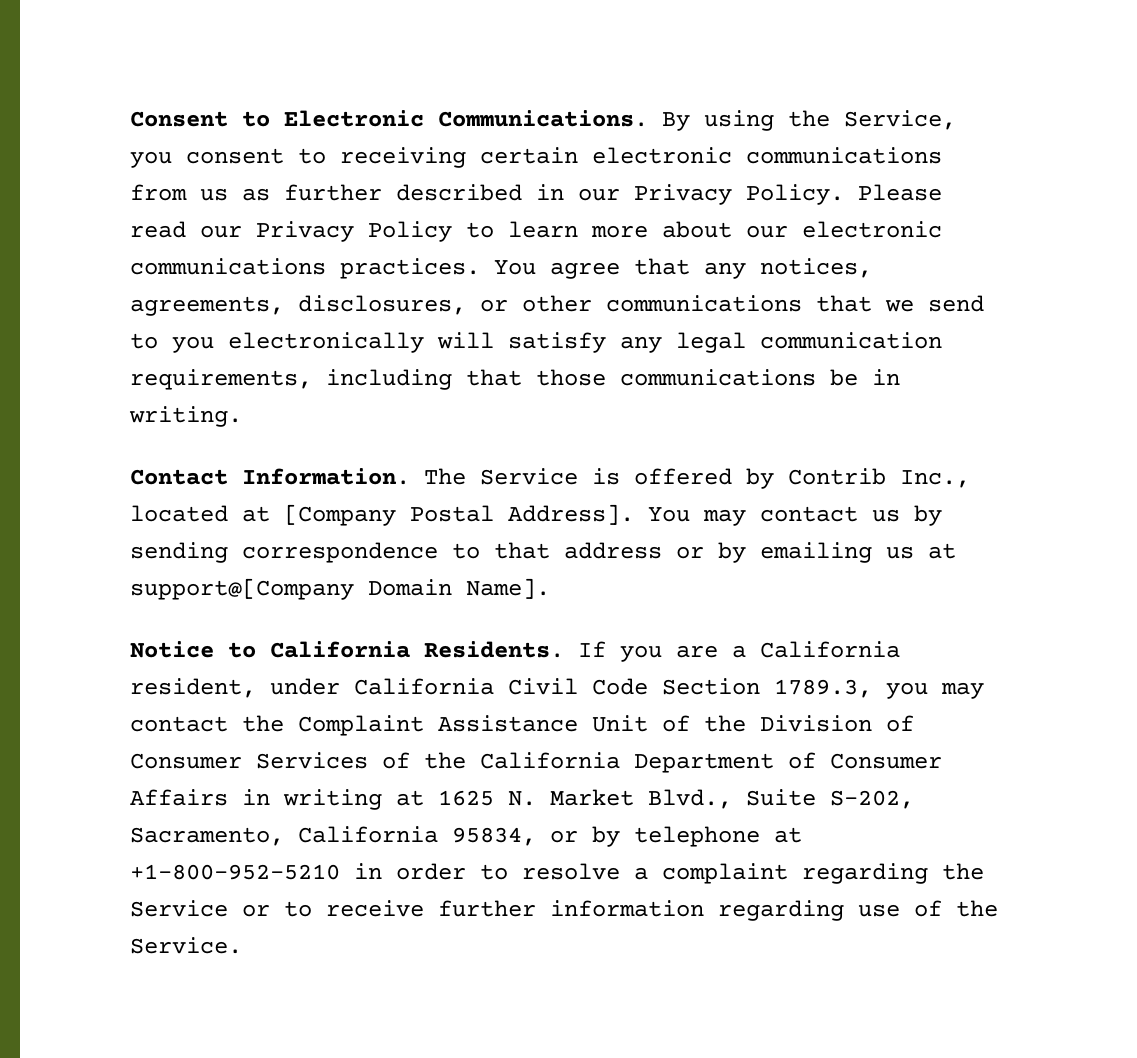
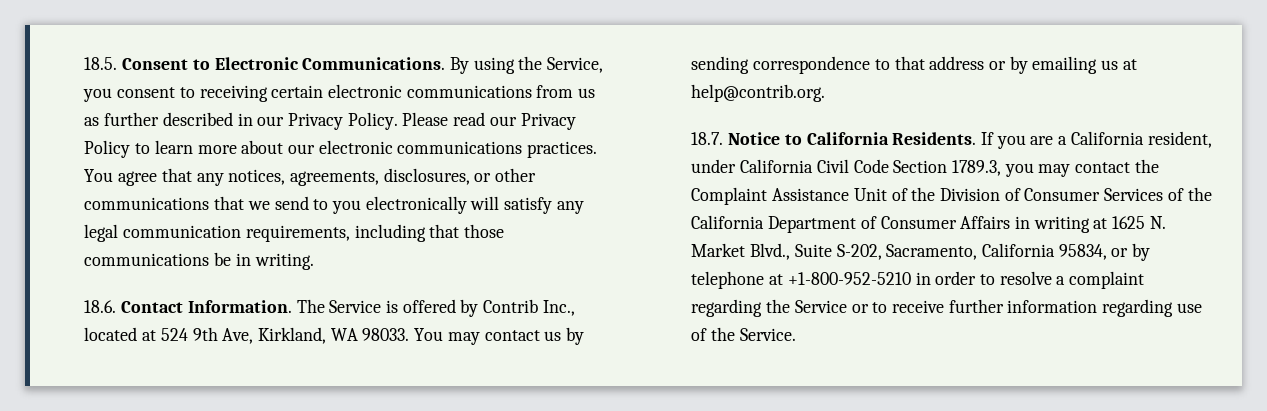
- Consent to Electronic Communications.
+ 18.5. Consent to Electronic Communications.
- Contact Information.
+ 18.6. Contact Information.
- The Service is offered by Contrib Inc., located at [Company Postal Address].
+ The Service is offered by Contrib Inc., located at 524 9th Ave, Kirkland, WA 98033.
- You may contact us by sending correspondence to that address or by emailing us at support@[Company Domain Name].
- Notice to California Residents.
+ You may contact us by sending correspondence to that address or by emailing us at help@contrib.org.
+ 18.7. Notice to California Residents.

